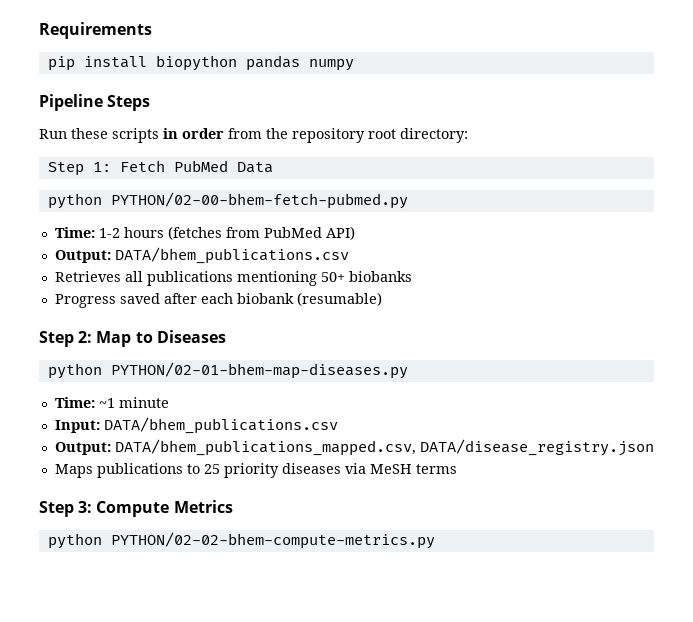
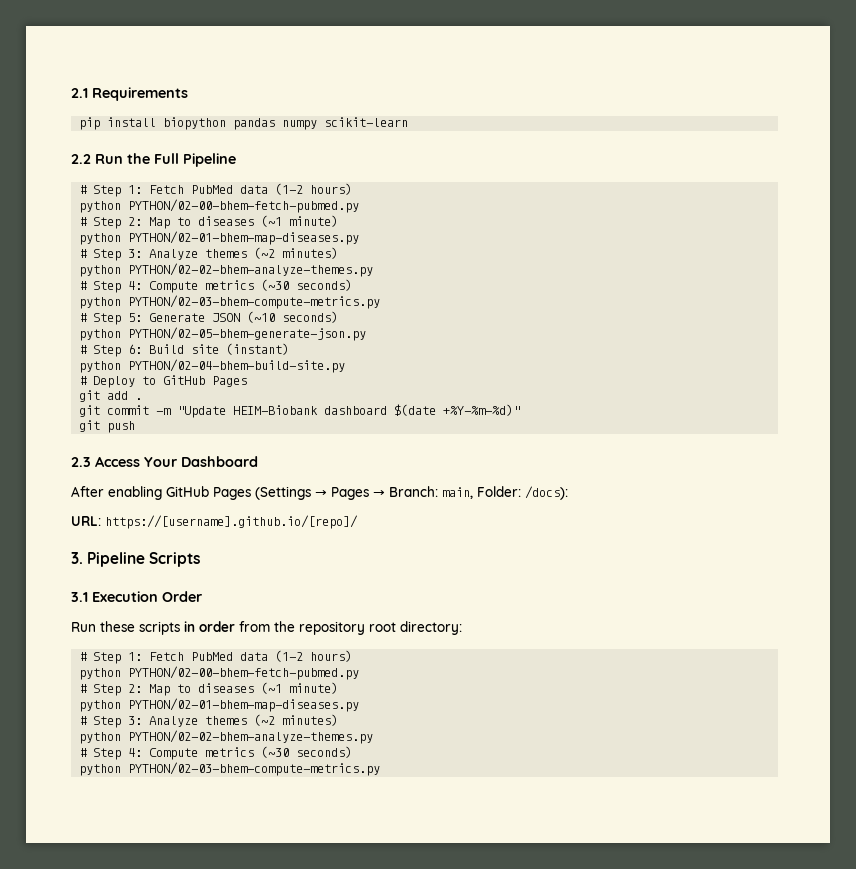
- Requirements
+ 2.1 Requirements
- pip install biopython pandas numpy
- Pipeline Steps
+ pip install biopython pandas numpy scikit-learn
+ 2.2 Run the Full Pipeline
+ # Step 1: Fetch PubMed data (1-2 hours)
+ python PYTHON/02-00-bhem-fetch-pubmed.py
+ # Step 2: Map to diseases (~1 minute)
+ python PYTHON/02-01-bhem-map-diseases.py
+ # Step 3: Analyze themes (~2 minutes)
+ python PYTHON/02-02-bhem-analyze-themes.py
+ # Step 4: Compute metrics (~30 seconds)
+ python PYTHON/02-03-bhem-compute-metrics.py
+ # Step 5: Generate JSON (~10 seconds)
+ python PYTHON/02-05-bhem-generate-json.py
+ # Step 6: Build site (instant)
+ python PYTHON/02-04-bhem-build-site.py
+ # Deploy to GitHub Pages
+ git add .
+ git commit -m "Update HEIM-Biobank dashboard $(date +%Y-%m-%d)"
+ git push
+ 2.3 Access Your Dashboard
+ After enabling GitHub Pages (Settings → Pages → Branch: main, Folder: /docs):
+ URL: https://[username].github.io/[repo]/
+ 3. Pipeline Scripts
+ 3.1 Execution Order
  Run these scripts in order from the repository root directory:
- Step 1: Fetch PubMed Data
+ # Step 1: Fetch PubMed data (1-2 hours)
  python PYTHON/02-00-bhem-fetch-pubmed.py
- Time: 1-2 hours (fetches from PubMed API)
- Output: DATA/bhem_publications.csv
- Retrieves all publications mentioning 50+ biobanks
- Progress saved after each biobank (resumable)
- Step 2: Map to Diseases
+ # Step 2: Map to diseases (~1 minute)
  python PYTHON/02-01-bhem-map-diseases.py
- Time: ~1 minute
- Input: DATA/bhem_publications.csv
- Output: DATA/bhem_publications_mapped.csv, DATA/disease_registry.json
- Maps publications to 25 priority diseases via MeSH terms
- Step 3: Compute Metrics
- python PYTHON/02-02-bhem-compute-metrics.py
+ # Step 3: Analyze themes (~2 minutes)
+ python PYTHON/02-02-bhem-analyze-themes.py
+ # Step 4: Compute metrics (~30 seconds)
+ python PYTHON/02-03-bhem-compute-metrics.py

